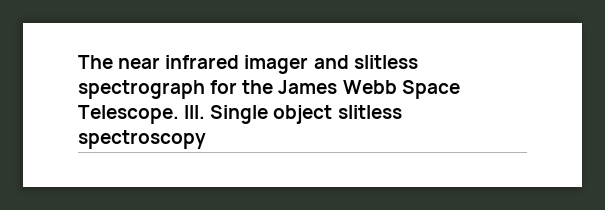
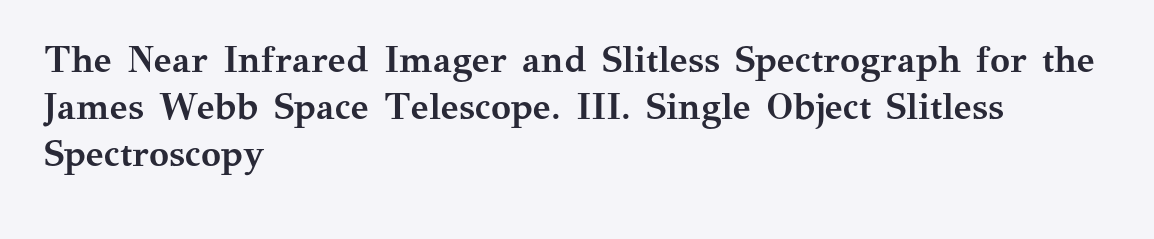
- The near infrared imager and slitless spectrograph for the James Webb Space Telescope.
+ The Near Infrared Imager and Slitless Spectrograph for the James Webb Space Telescope.
- III. Single object slitless spectroscopy
+ III. Single Object Slitless Spectroscopy

